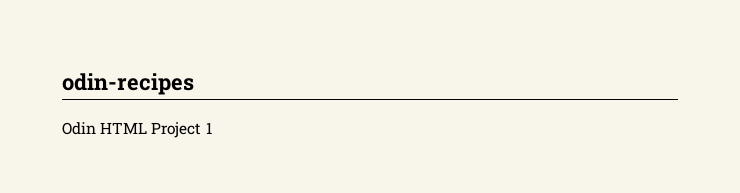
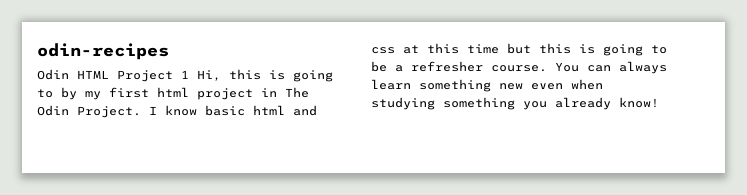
- Odin HTML Project 1
+ Odin HTML Project 1 Hi, this is going to by my first html project in The Odin Project. I know basic html and css at this time but this is going to be a refresher course. You can always learn something new even when studying something you already know!

